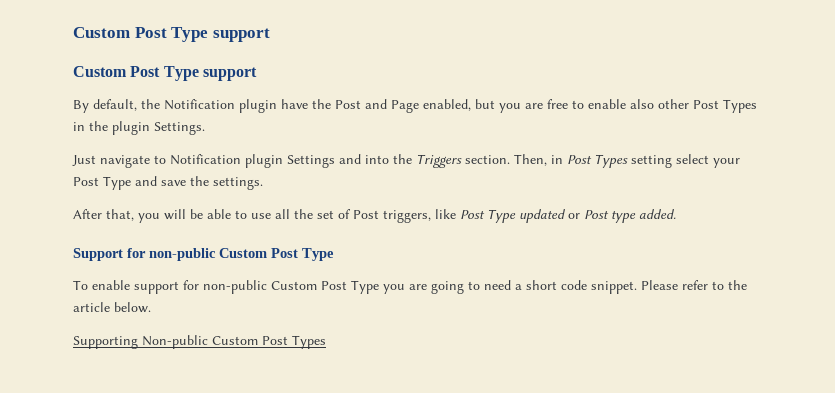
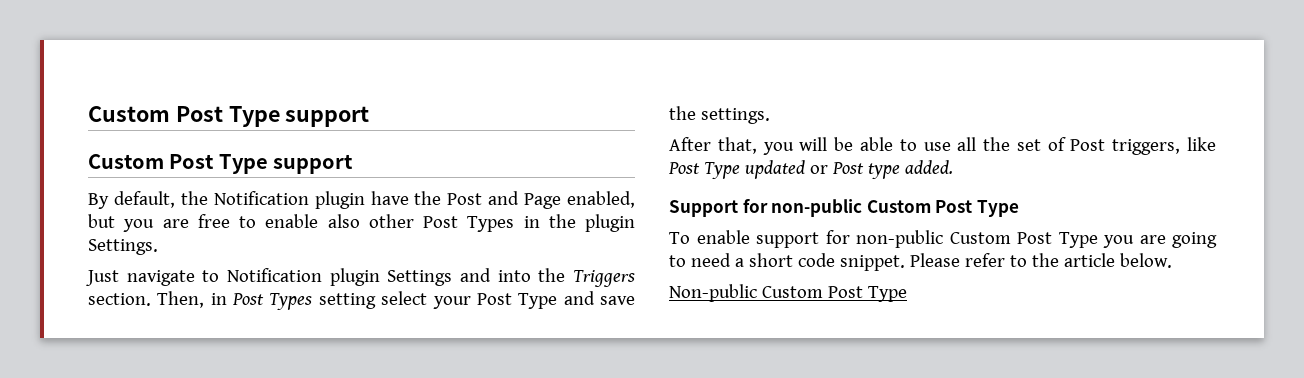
- Supporting Non-public Custom Post Types
+ Non-public Custom Post Type

